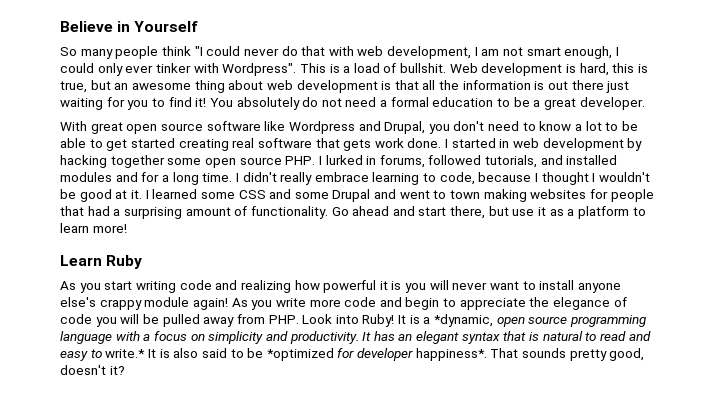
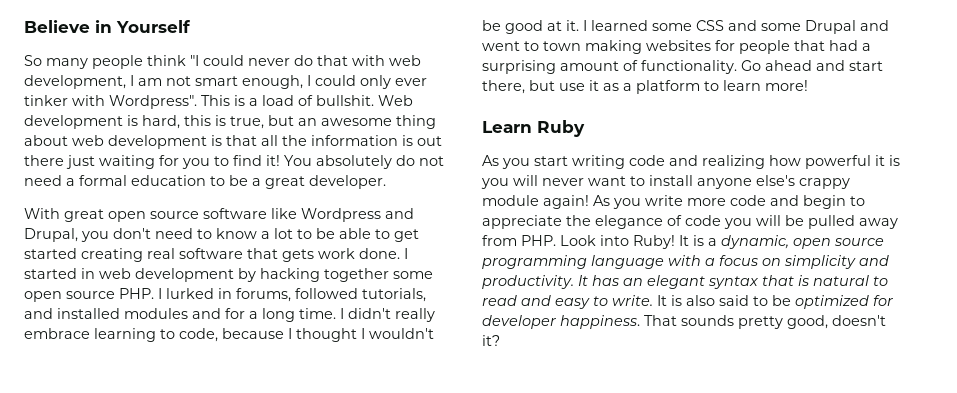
- It is a *dynamic, open source programming language with a focus on simplicity and productivity.
+ It is a dynamic, open source programming language with a focus on simplicity and productivity.
- It has an elegant syntax that is natural to read and easy to write.* It is also said to be *optimized for developer happiness*.
+ It has an elegant syntax that is natural to read and easy to write. It is also said to be optimized for developer happiness.

